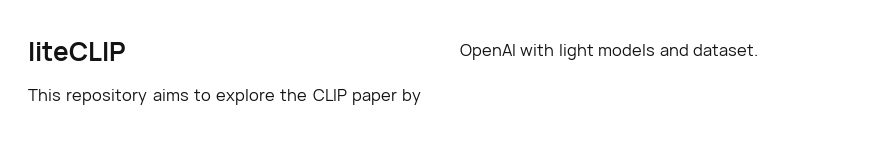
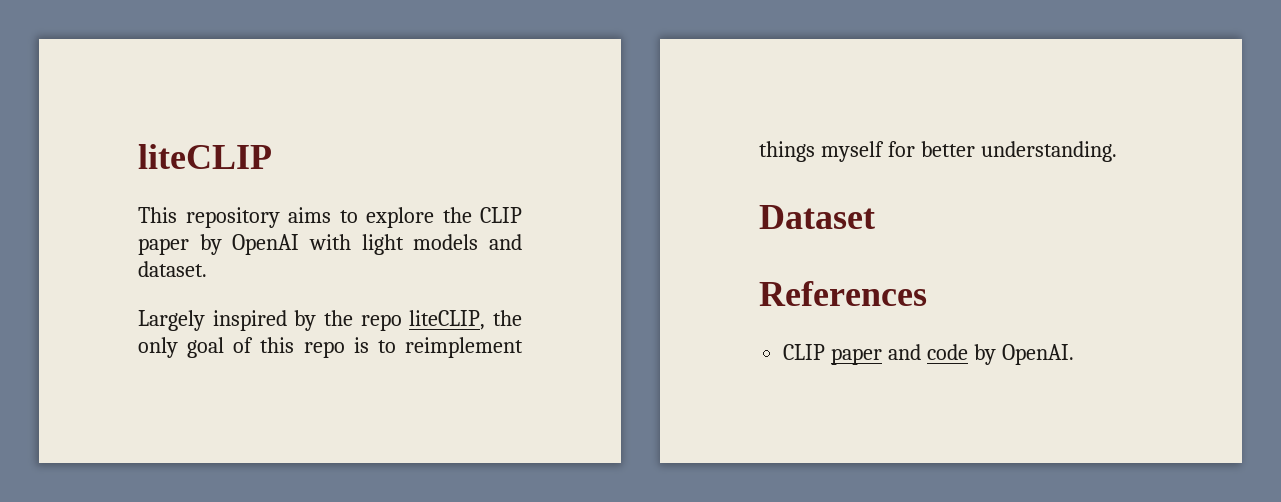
+ Largely inspired by the repo liteCLIP, the only goal of this repo is to reimplement things myself for better understanding.
+ Dataset
+ References
+ CLIP paper and code by OpenAI.

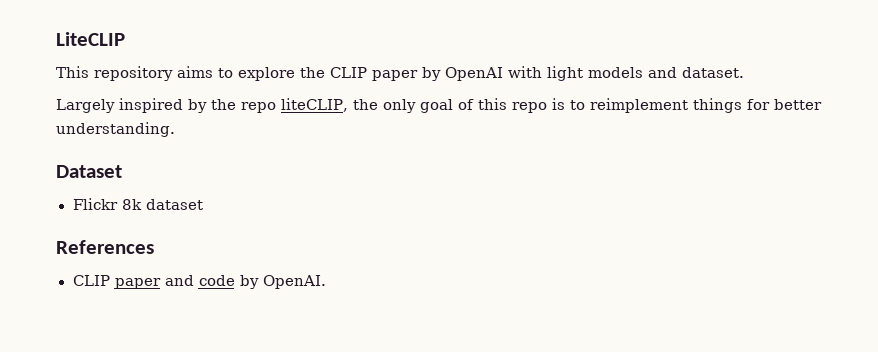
- liteCLIP
+ LiteCLIP
- Largely inspired by the repo liteCLIP, the only goal of this repo is to reimplement things myself for better understanding.
+ Largely inspired by the repo liteCLIP, the only goal of this repo is to reimplement things for better understanding.
+ Flickr 8k dataset

